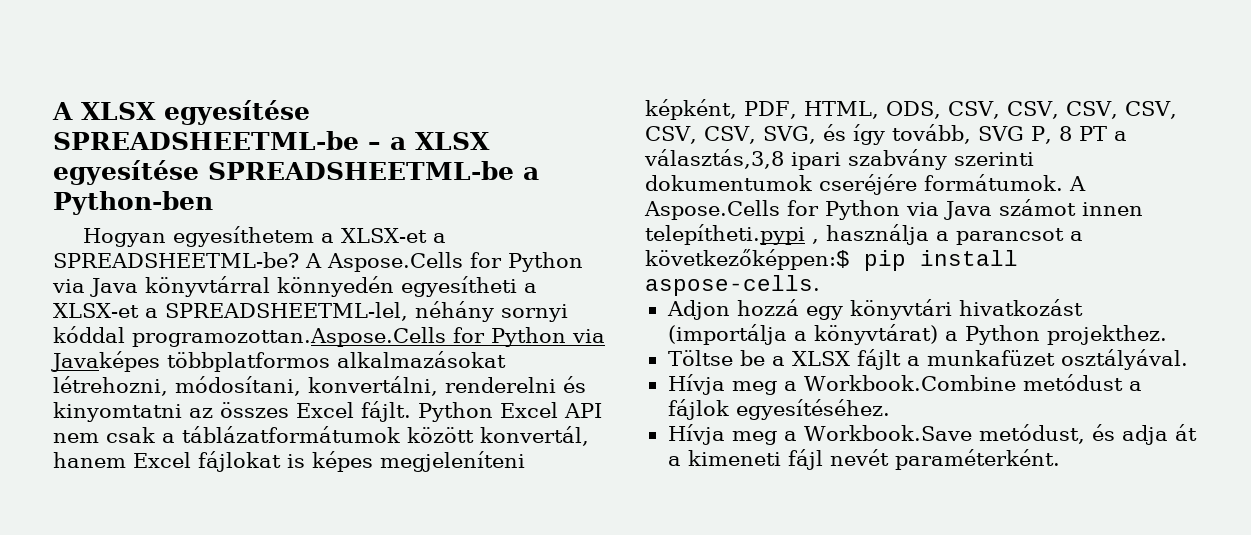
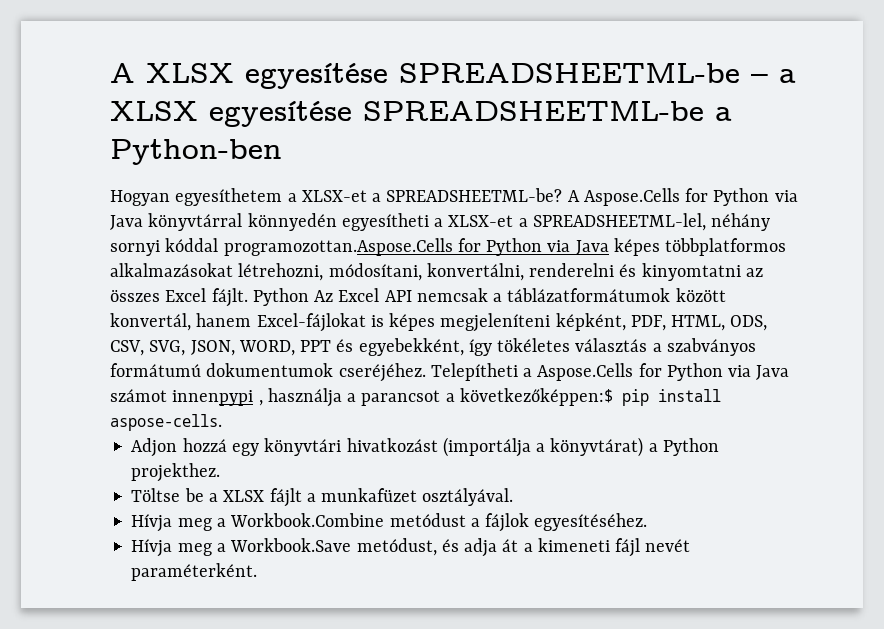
- A Aspose.Cells for Python via Java könyvtárral könnyedén egyesítheti a XLSX-et a SPREADSHEETML-lel, néhány sornyi kóddal programozottan.Aspose.Cells for Python via Javaképes többplatformos alkalmazásokat létrehozni, módosítani, konvertálni, renderelni és kinyomtatni az összes Excel fájlt.
+ A Aspose.Cells for Python via Java könyvtárral könnyedén egyesítheti a XLSX-et a SPREADSHEETML-lel, néhány sornyi kóddal programozottan.Aspose.Cells for Python via Java képes többplatformos alkalmazásokat létrehozni, módosítani, konvertálni, renderelni és kinyomtatni az összes Excel fájlt.
- Python Excel API nem csak a táblázatformátumok között konvertál, hanem Excel fájlokat is képes megjeleníteni képként, PDF, HTML, ODS, CSV, CSV, CSV, CSV, CSV, CSV, SVG, és így tovább, SVG P, 8 PT a választás,3,8 ipari szabvány szerinti dokumentumok cseréjére formátumok. A Aspose.Cells for Python via Java számot innen telepítheti.pypi , használja a parancsot a következőképpen:$ pip install aspose-cells.
+ Python Az Excel API nemcsak a táblázatformátumok között konvertál, hanem Excel-fájlokat is képes megjeleníteni képként, PDF, HTML, ODS, CSV, SVG, JSON, WORD, PPT és egyebekként, így tökéletes választás a szabványos formátumú dokumentumok cseréjéhez. Telepítheti a Aspose.Cells for Python via Java számot innenpypi , használja a parancsot a következőképpen:$ pip install aspose-cells.

